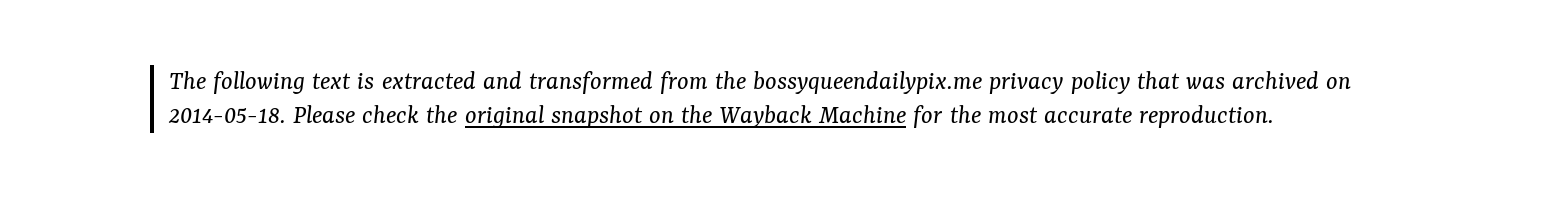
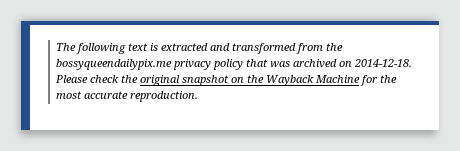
- The following text is extracted and transformed from the bossyqueendailypix.me privacy policy that was archived on 2014-05-18.
+ The following text is extracted and transformed from the bossyqueendailypix.me privacy policy that was archived on 2014-12-18.

